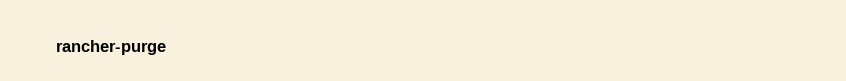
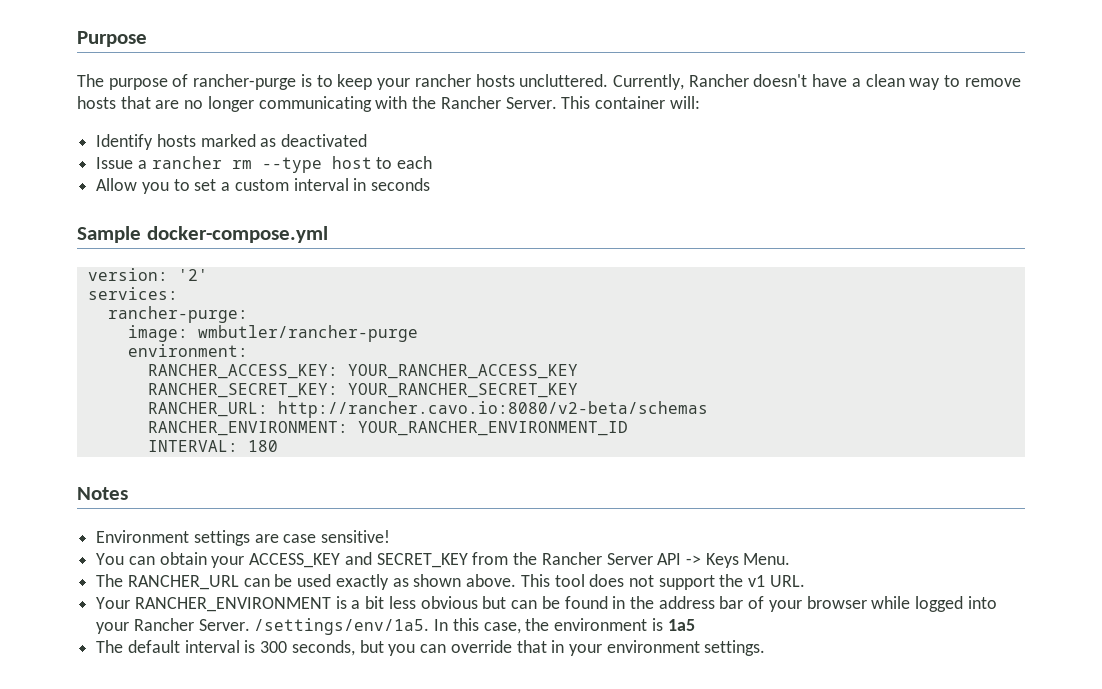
- rancher-purge
+ Purpose
+ The purpose of rancher-purge is to keep your rancher hosts uncluttered. Currently, Rancher doesn't have a clean way to remove hosts that are no longer communicating with the Rancher Server. This container will:
+ Identify hosts marked as deactivated
+ Issue a rancher rm --type host to each
+ Allow you to set a custom interval in seconds
+ Sample docker-compose.yml
+ version: '2'
+ services:
+ rancher-purge:
+ image: wmbutler/rancher-purge
+ environment:
+ RANCHER_ACCESS_KEY: YOUR_RANCHER_ACCESS_KEY
+ RANCHER_SECRET_KEY: YOUR_RANCHER_SECRET_KEY
+ RANCHER_URL: http://rancher.cavo.io:8080/v2-beta/schemas
+ RANCHER_ENVIRONMENT: YOUR_RANCHER_ENVIRONMENT_ID
+ INTERVAL: 180
+ Notes
+ Environment settings are case sensitive!
+ You can obtain your ACCESS_KEY and SECRET_KEY from the Rancher Server API -> Keys Menu.
+ The RANCHER_URL can be used exactly as shown above. This tool does not support the v1 URL.
+ Your RANCHER_ENVIRONMENT is a bit less obvious but can be found in the address bar of your browser while logged into your Rancher Server. /settings/env/1a5. In this case, the environment is 1a5
+ The default interval is 300 seconds, but you can override that in your environment settings.

